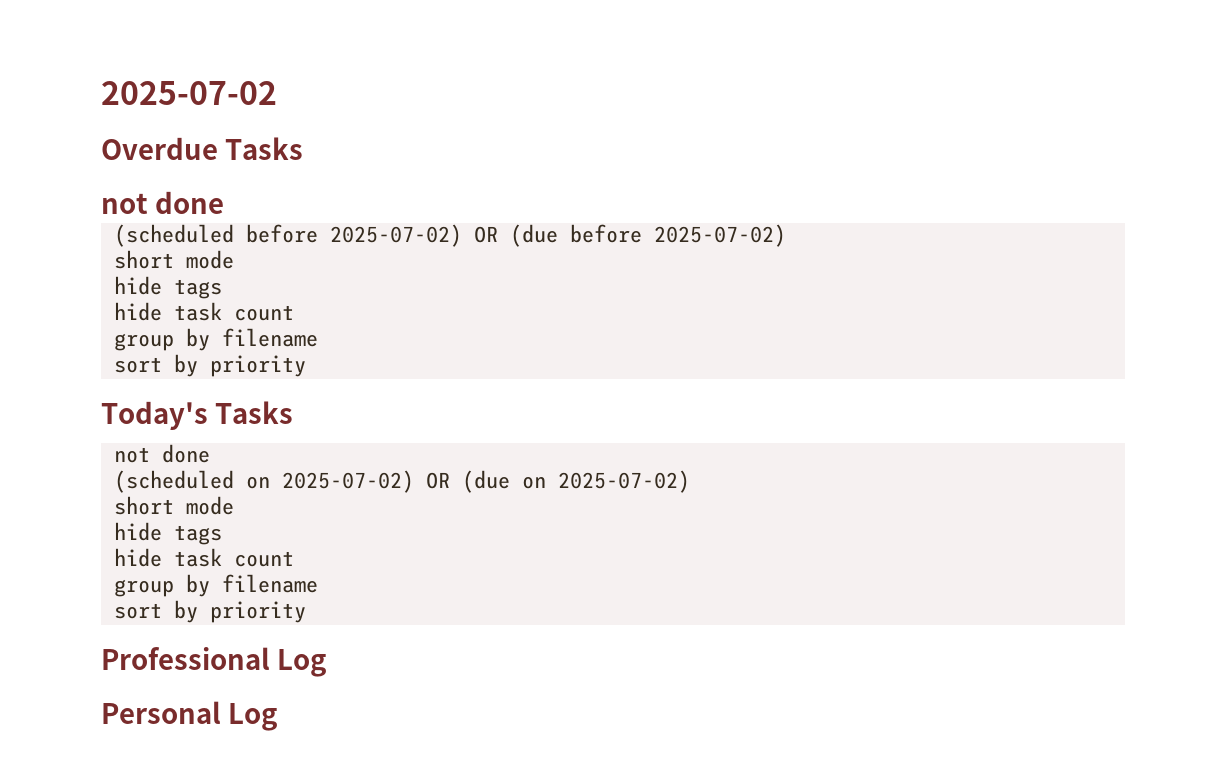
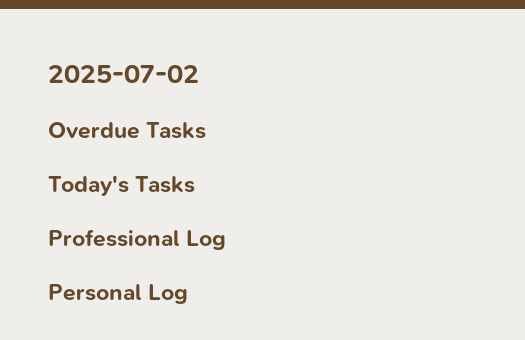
  Overdue Tasks
- not done
- (scheduled before 2025-07-02) OR (due before 2025-07-02)
- short mode
- hide tags
- hide task count
- group by filename
- sort by priority
  Today's Tasks
- not done
- (scheduled on 2025-07-02) OR (due on 2025-07-02)
- short mode
- hide tags
- hide task count
- group by filename
- sort by priority

